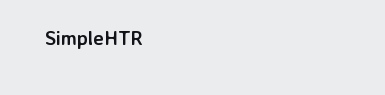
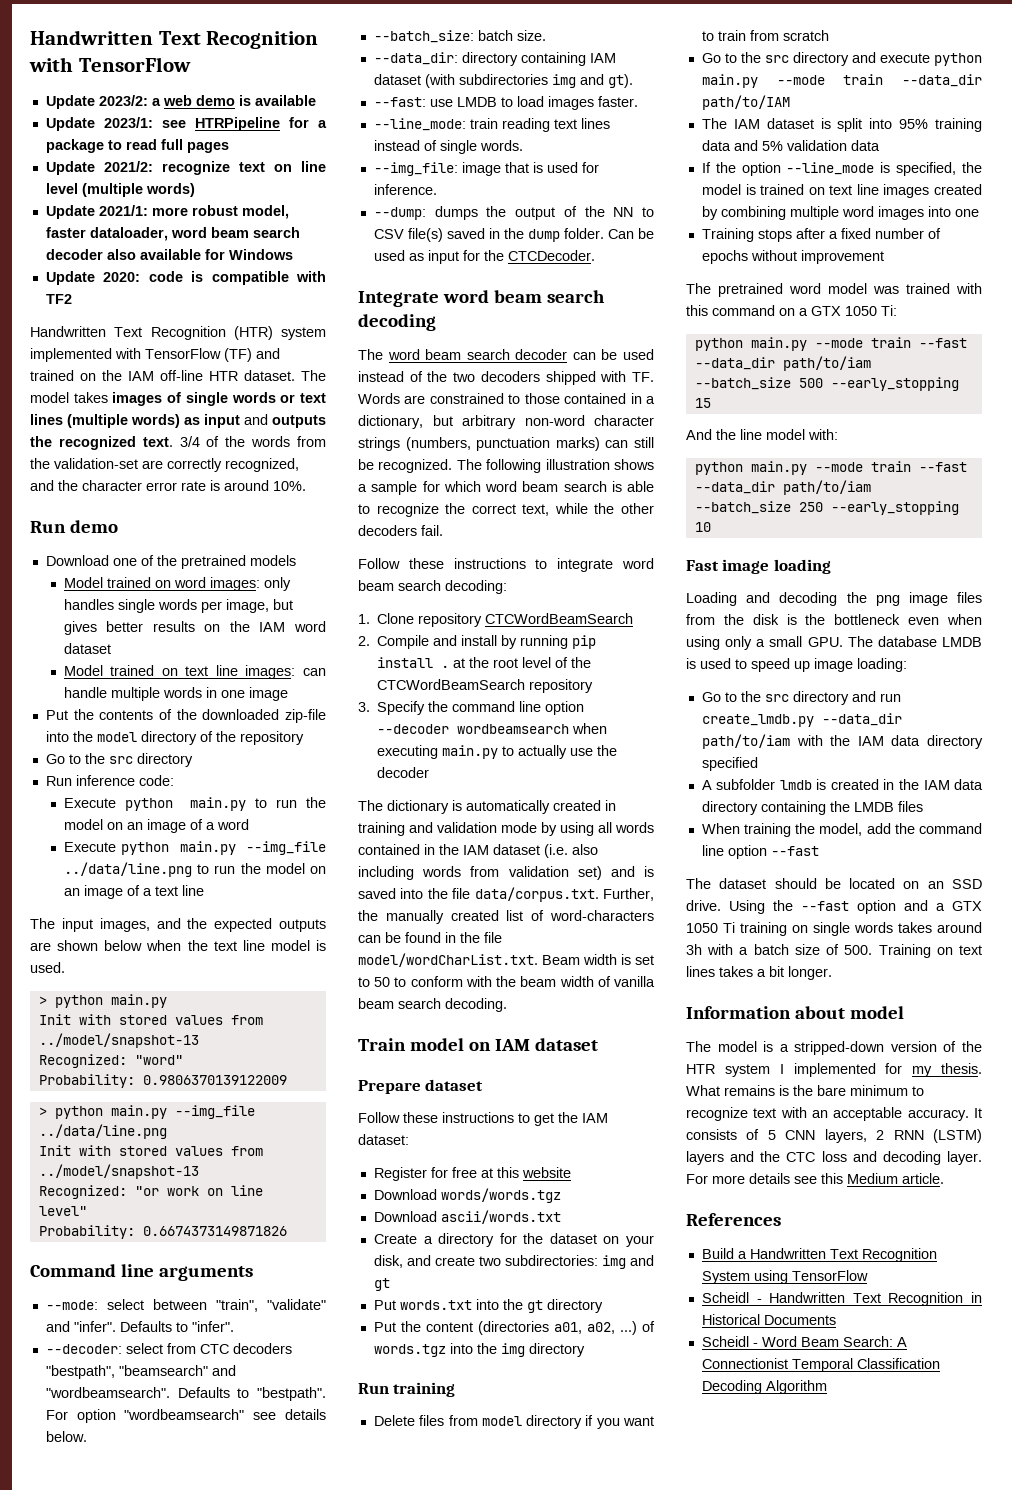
- SimpleHTR
+ Handwritten Text Recognition with TensorFlow
+ Update 2023/2: a web demo is available
+ Update 2023/1: see HTRPipeline for a package to read full pages
+ Update 2021/2: recognize text on line level (multiple words)
+ Update 2021/1: more robust model, faster dataloader, word beam search decoder also available for Windows
+ Update 2020: code is compatible with TF2
+ Handwritten Text Recognition (HTR) system implemented with TensorFlow (TF) and trained on the IAM off-line HTR dataset. The model takes images of single words or text lines (multiple words) as input and outputs the recognized text. 3/4 of the words from the validation-set are correctly recognized, and the character error rate is around 10%.
+ Run demo
+ Download one of the pretrained models
+ Model trained on word images: only handles single words per image, but gives better results on the IAM word dataset
+ Model trained on text line images: can handle multiple words in one image
+ Put the contents of the downloaded zip-file into the model directory of the repository
+ Go to the src directory
+ Run inference code:
+ Execute python main.py to run the model on an image of a word
+ Execute python main.py --img_file ../data/line.png to run the model on an image of a text line
+ The input images, and the expected outputs are shown below when the text line model is used.
+ > python main.py
+ Init with stored values from ../model/snapshot-13
+ Recognized: "word"
+ Probability: 0.9806370139122009
+ > python main.py --img_file ../data/line.png
+ Init with stored values from ../model/snapshot-13
+ Recognized: "or work on line level"
+ Probability: 0.6674373149871826
+ Command line arguments
+ --mode: select between "train", "validate" and "infer". Defaults to "infer".
+ --decoder: select from CTC decoders "bestpath", "beamsearch" and "wordbeamsearch". Defaults to "bestpath". For option "wordbeamsearch" see details below.
+ --batch_size: batch size.
+ --data_dir: directory containing IAM dataset (with subdirectories img and gt).
+ --fast: use LMDB to load images faster.
+ --line_mode: train reading text lines instead of single words.
+ --img_file: image that is used for inference.
+ --dump: dumps the output of the NN to CSV file(s) saved in the dump folder. Can be used as input for the CTCDecoder.
+ Integrate word beam search decoding
+ The word beam search decoder can be used instead of the two decoders shipped with TF. Words are constrained to those contained in a dictionary, but arbitrary non-word character strings (numbers, punctuation marks) can still be recognized. The following illustration shows a sample for which word beam search is able to recognize the correct text, while the other decoders fail.
+ Follow these instructions to integrate word beam search decoding:
+ 1. Clone repository CTCWordBeamSearch
+ 2. Compile and install by running pip install . at the root level of the CTCWordBeamSearch repository
+ 3. Specify the command line option --decoder wordbeamsearch when executing main.py to actually use the decoder
+ The dictionary is automatically created in training and validation mode by using all words contained in the IAM dataset (i.e. also including words from validation set) and is saved into the file data/corpus.txt. Further, the manually created list of word-characters can be found in the file model/wordCharList.txt. Beam width is set to 50 to conform with the beam width of vanilla beam search decoding.
+ Train model on IAM dataset
+ Prepare dataset
+ Follow these instructions to get the IAM dataset:
+ Register for free at this website
+ Download words/words.tgz
+ Download ascii/words.txt
+ Create a directory for the dataset on your disk, and create two subdirectories: img and gt
+ Put words.txt into the gt directory
+ Put the content (directories a01, a02, ...) of words.tgz into the img directory
+ Run training
+ Delete files from model directory if you want to train from scratch
+ Go to the src directory and execute python main.py --mode train --data_dir path/to/IAM
+ The IAM dataset is split into 95% training data and 5% validation data
+ If the option --line_mode is specified, the model is trained on text line images created by combining multiple word images into one
+ Training stops after a fixed number of epochs without improvement
+ The pretrained word model was trained with this command on a GTX 1050 Ti:
+ python main.py --mode train --fast --data_dir path/to/iam --batch_size 500 --early_stopping 15
+ And the line model with:
+ python main.py --mode train --fast --data_dir path/to/iam --batch_size 250 --early_stopping 10
+ Fast image loading
+ Loading and decoding the png image files from the disk is the bottleneck even when using only a small GPU. The database LMDB is used to speed up image loading:
+ Go to the src directory and run create_lmdb.py --data_dir path/to/iam with the IAM data directory specified
+ A subfolder lmdb is created in the IAM data directory containing the LMDB files
+ When training the model, add the command line option --fast
+ The dataset should be located on an SSD drive. Using the --fast option and a GTX 1050 Ti training on single words takes around 3h with a batch size of 500. Training on text lines takes a bit longer.
+ Information about model
+ The model is a stripped-down version of the HTR system I implemented for my thesis. What remains is the bare minimum to recognize text with an acceptable accuracy. It consists of 5 CNN layers, 2 RNN (LSTM) layers and the CTC loss and decoding layer. For more details see this Medium article.
+ References
+ Build a Handwritten Text Recognition System using TensorFlow
+ Scheidl - Handwritten Text Recognition in Historical Documents
+ Scheidl - Word Beam Search: A Connectionist Temporal Classification Decoding Algorithm

